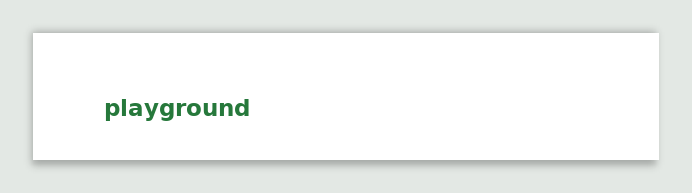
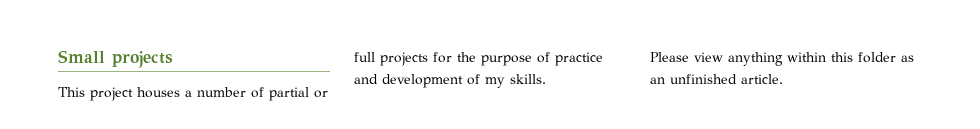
- playground
+ Small projects
+ This project houses a number of partial or full projects for the purpose of practice and development of my skills.
+ Please view anything within this folder as an unfinished article.

